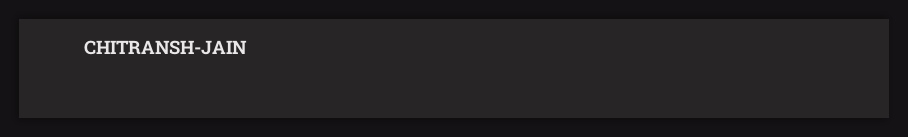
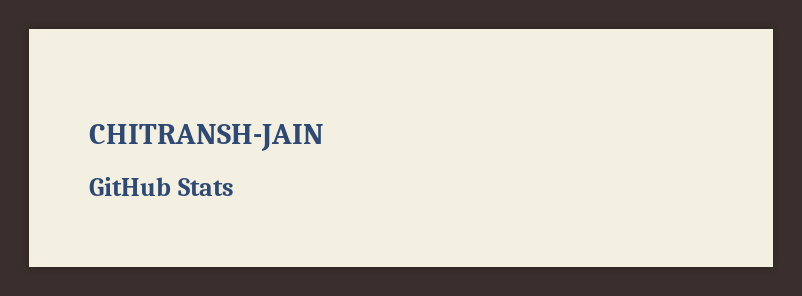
+ GitHub Stats

